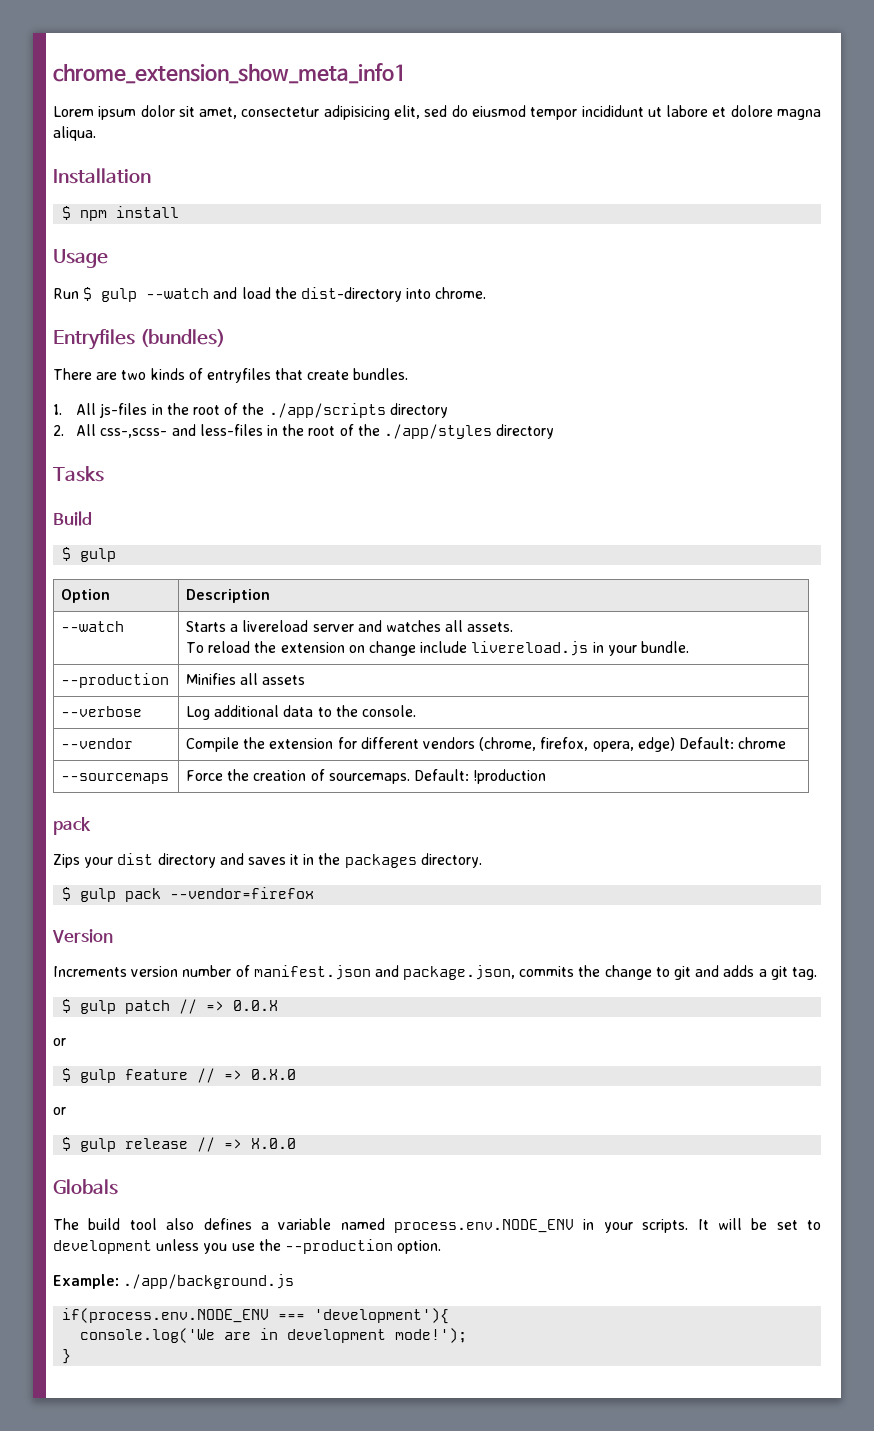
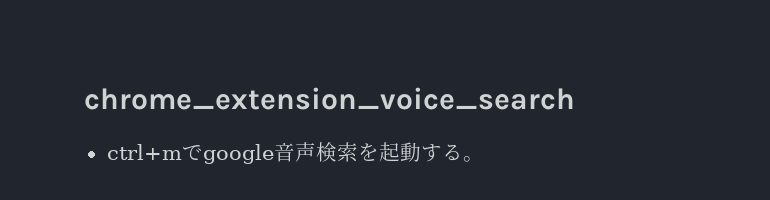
- chrome_extension_show_meta_info1
- Lorem ipsum dolor sit amet, consectetur adipisicing elit, sed do eiusmod tempor incididunt ut labore et dolore magna aliqua.
- Installation
- $ npm install
- Usage
- Run $ gulp --watch and load the dist-directory into chrome.
- Entryfiles (bundles)
- There are two kinds of entryfiles that create bundles.
- 1. All js-files in the root of the ./app/scripts directory
- 2. All css-,scss- and less-files in the root of the ./app/styles directory
- Tasks
- Build
- $ gulp
- Option | Description
- --watch | Starts a livereload server and watches all assets.
- To reload the extension on change include livereload.js in your bundle.
- --production | Minifies all assets
- --verbose | Log additional data to the console.
- --vendor | Compile the extension for different vendors (chrome, firefox, opera, edge) Default: chrome
- --sourcemaps | Force the creation of sourcemaps. Default: !production
- pack
- Zips your dist directory and saves it in the packages directory.
- $ gulp pack --vendor=firefox
- Version
- Increments version number of manifest.json and package.json, commits the change to git and adds a git tag.
- $ gulp patch // => 0.0.X
- or
- $ gulp feature // => 0.X.0
- or
- $ gulp release // => X.0.0
- Globals
- The build tool also defines a variable named process.env.NODE_ENV in your scripts. It will be set to development unless you use the --production option.
- Example: ./app/background.js
- if(process.env.NODE_ENV === 'development'){
- console.log('We are in development mode!');
- }
+ chrome_extension_voice_search
+ ctrl+mでgoogle音声検索を起動する。

